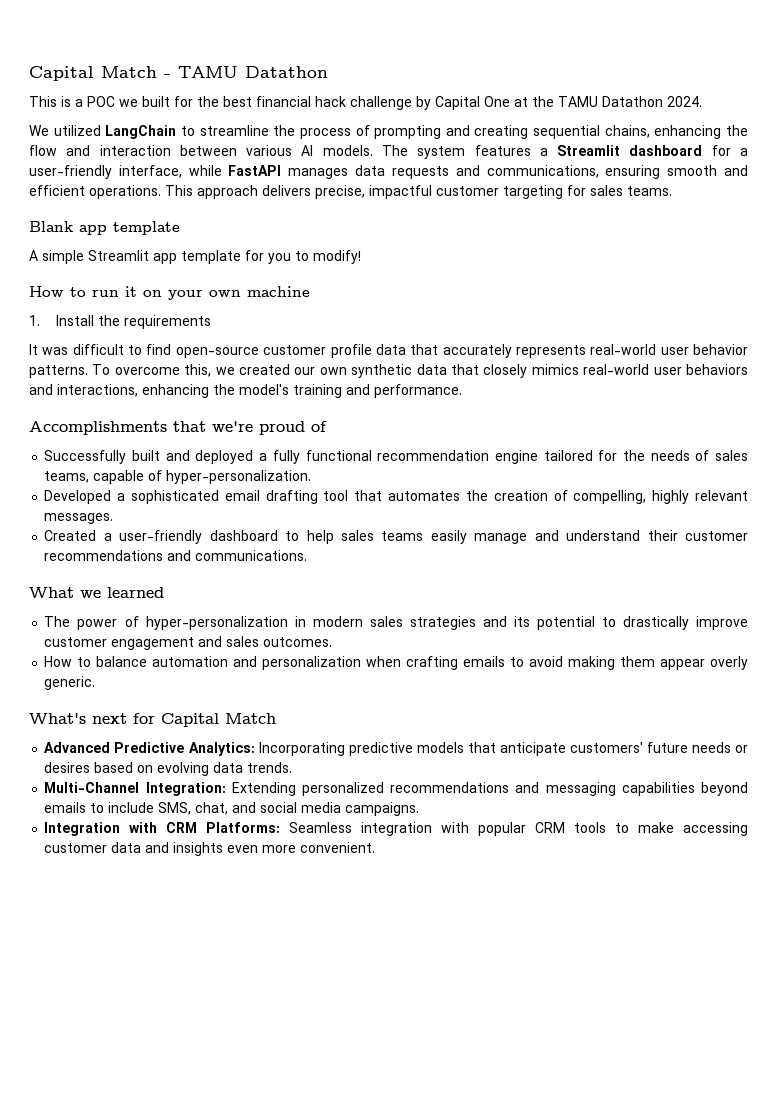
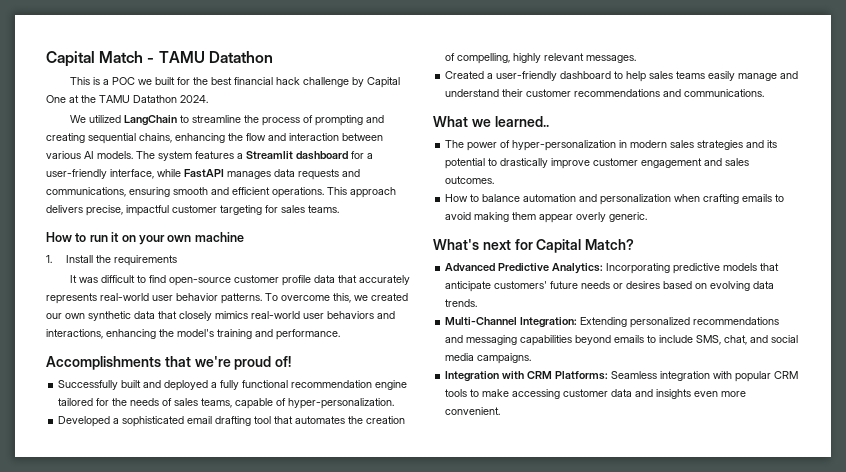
- Blank app template
- A simple Streamlit app template for you to modify!
- Accomplishments that we're proud of
+ Accomplishments that we're proud of!
- What we learned
+ What we learned..
- What's next for Capital Match
+ What's next for Capital Match?

